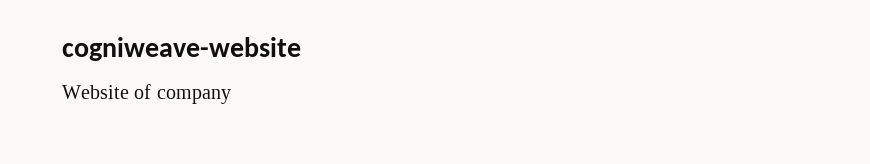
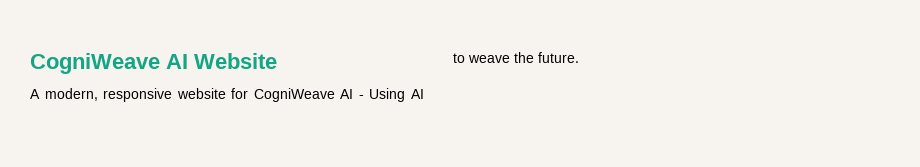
- cogniweave-website
- Website of company
+ CogniWeave AI Website
+ A modern, responsive website for CogniWeave AI - Using AI to weave the future.

